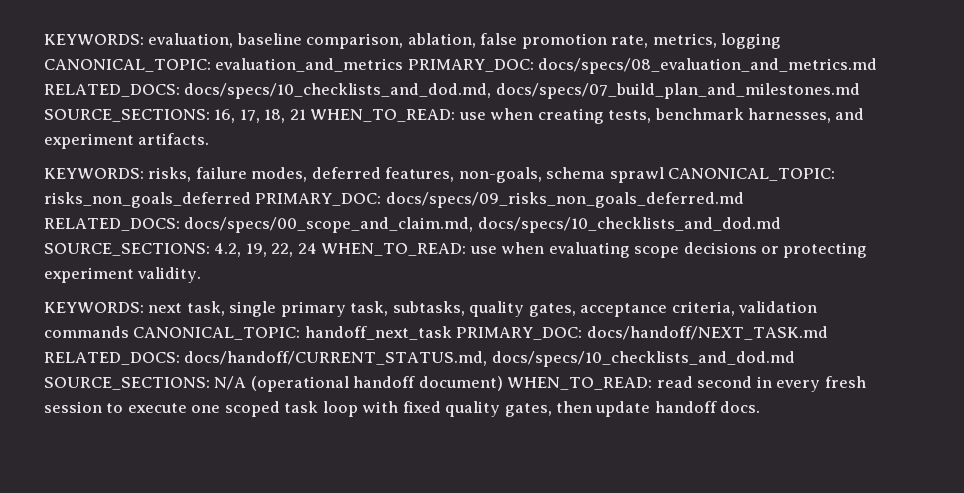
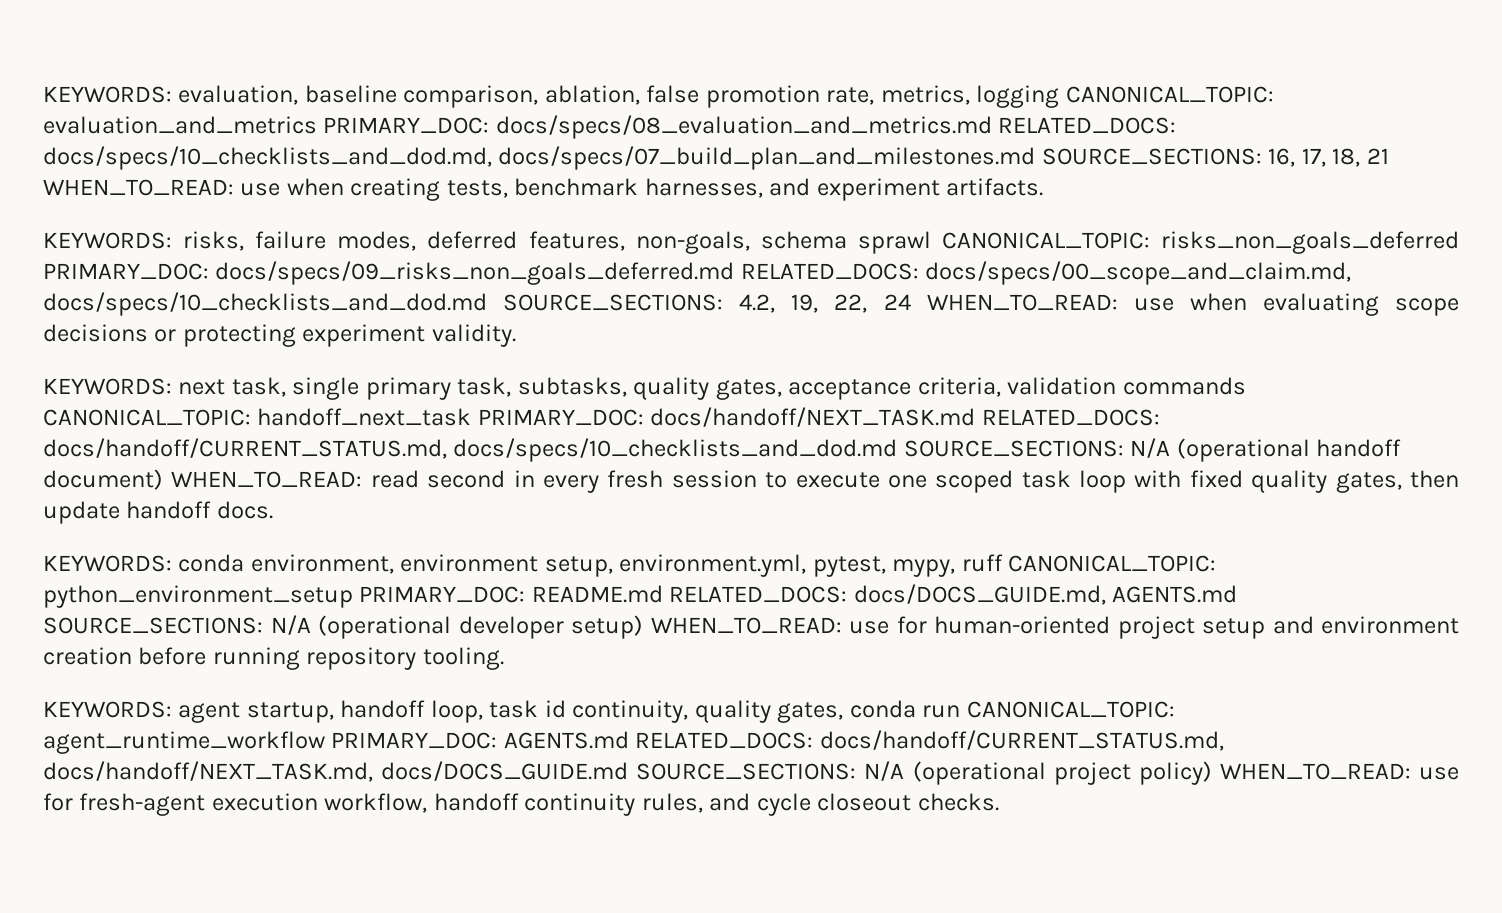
+ KEYWORDS: conda environment, environment setup, environment.yml, pytest, mypy, ruff CANONICAL_TOPIC: python_environment_setup PRIMARY_DOC: README.md RELATED_DOCS: docs/DOCS_GUIDE.md, AGENTS.md SOURCE_SECTIONS: N/A (operational developer setup) WHEN_TO_READ: use for human-oriented project setup and environment creation before running repository tooling.
+ KEYWORDS: agent startup, handoff loop, task id continuity, quality gates, conda run CANONICAL_TOPIC: agent_runtime_workflow PRIMARY_DOC: AGENTS.md RELATED_DOCS: docs/handoff/CURRENT_STATUS.md, docs/handoff/NEXT_TASK.md, docs/DOCS_GUIDE.md SOURCE_SECTIONS: N/A (operational project policy) WHEN_TO_READ: use for fresh-agent execution workflow, handoff continuity rules, and cycle closeout checks.

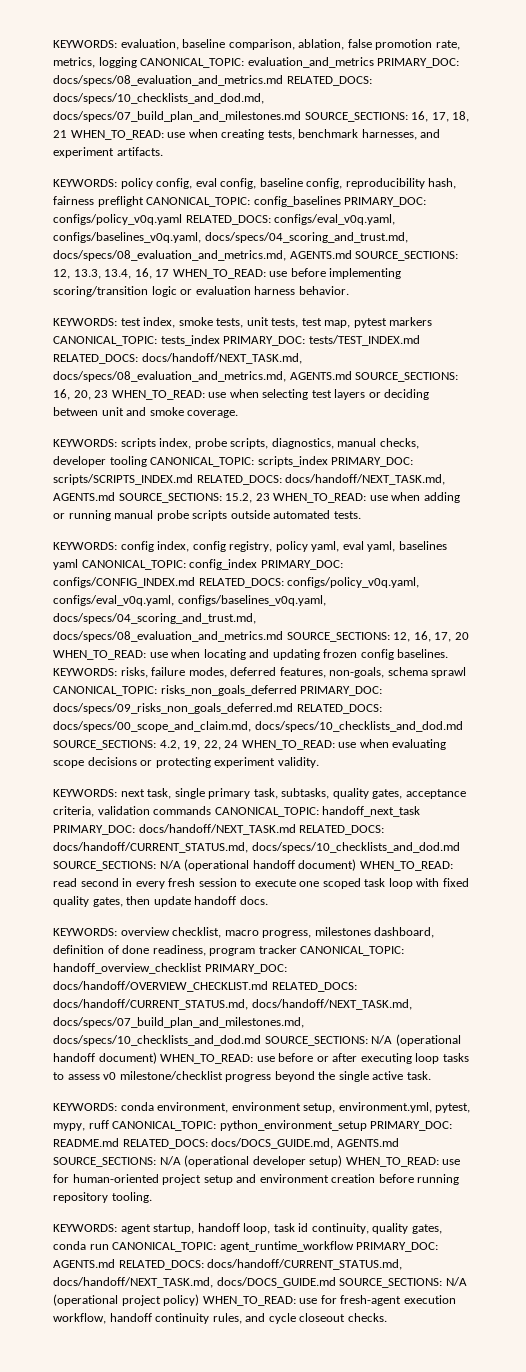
- KEYWORDS: risks, failure modes, deferred features, non-goals, schema sprawl CANONICAL_TOPIC: risks_non_goals_deferred PRIMARY_DOC: docs/specs/09_risks_non_goals_deferred.md RELATED_DOCS: docs/specs/00_scope_and_claim.md, docs/specs/10_checklists_and_dod.md SOURCE_SECTIONS: 4.2, 19, 22, 24 WHEN_TO_READ: use when evaluating scope decisions or protecting experiment validity.
+ KEYWORDS: policy config, eval config, baseline config, reproducibility hash, fairness preflight CANONICAL_TOPIC: config_baselines PRIMARY_DOC: configs/policy_v0q.yaml RELATED_DOCS: configs/eval_v0q.yaml, configs/baselines_v0q.yaml, docs/specs/04_scoring_and_trust.md, docs/specs/08_evaluation_and_metrics.md, AGENTS.md SOURCE_SECTIONS: 12, 13.3, 13.4, 16, 17 WHEN_TO_READ: use before implementing scoring/transition logic or evaluation harness behavior.
+ KEYWORDS: test index, smoke tests, unit tests, test map, pytest markers CANONICAL_TOPIC: tests_index PRIMARY_DOC: tests/TEST_INDEX.md RELATED_DOCS: docs/handoff/NEXT_TASK.md, docs/specs/08_evaluation_and_metrics.md, AGENTS.md SOURCE_SECTIONS: 16, 20, 23 WHEN_TO_READ: use when selecting test layers or deciding between unit and smoke coverage.
+ KEYWORDS: scripts index, probe scripts, diagnostics, manual checks, developer tooling CANONICAL_TOPIC: scripts_index PRIMARY_DOC: scripts/SCRIPTS_INDEX.md RELATED_DOCS: docs/handoff/NEXT_TASK.md, AGENTS.md SOURCE_SECTIONS: 15.2, 23 WHEN_TO_READ: use when adding or running manual probe scripts outside automated tests.
+ KEYWORDS: config index, config registry, policy yaml, eval yaml, baselines yaml CANONICAL_TOPIC: config_index PRIMARY_DOC: configs/CONFIG_INDEX.md RELATED_DOCS: configs/policy_v0q.yaml, configs/eval_v0q.yaml, configs/baselines_v0q.yaml, docs/specs/04_scoring_and_trust.md, docs/specs/08_evaluation_and_metrics.md SOURCE_SECTIONS: 12, 16, 17, 20 WHEN_TO_READ: use when locating and updating frozen config baselines. KEYWORDS: risks, failure modes, deferred features, non-goals, schema sprawl CANONICAL_TOPIC: risks_non_goals_deferred PRIMARY_DOC: docs/specs/09_risks_non_goals_deferred.md RELATED_DOCS: docs/specs/00_scope_and_claim.md, docs/specs/10_checklists_and_dod.md SOURCE_SECTIONS: 4.2, 19, 22, 24 WHEN_TO_READ: use when evaluating scope decisions or protecting experiment validity.
+ KEYWORDS: overview checklist, macro progress, milestones dashboard, definition of done readiness, program tracker CANONICAL_TOPIC: handoff_overview_checklist PRIMARY_DOC: docs/handoff/OVERVIEW_CHECKLIST.md RELATED_DOCS: docs/handoff/CURRENT_STATUS.md, docs/handoff/NEXT_TASK.md, docs/specs/07_build_plan_and_milestones.md, docs/specs/10_checklists_and_dod.md SOURCE_SECTIONS: N/A (operational handoff document) WHEN_TO_READ: use before or after executing loop tasks to assess v0 milestone/checklist progress beyond the single active task.

